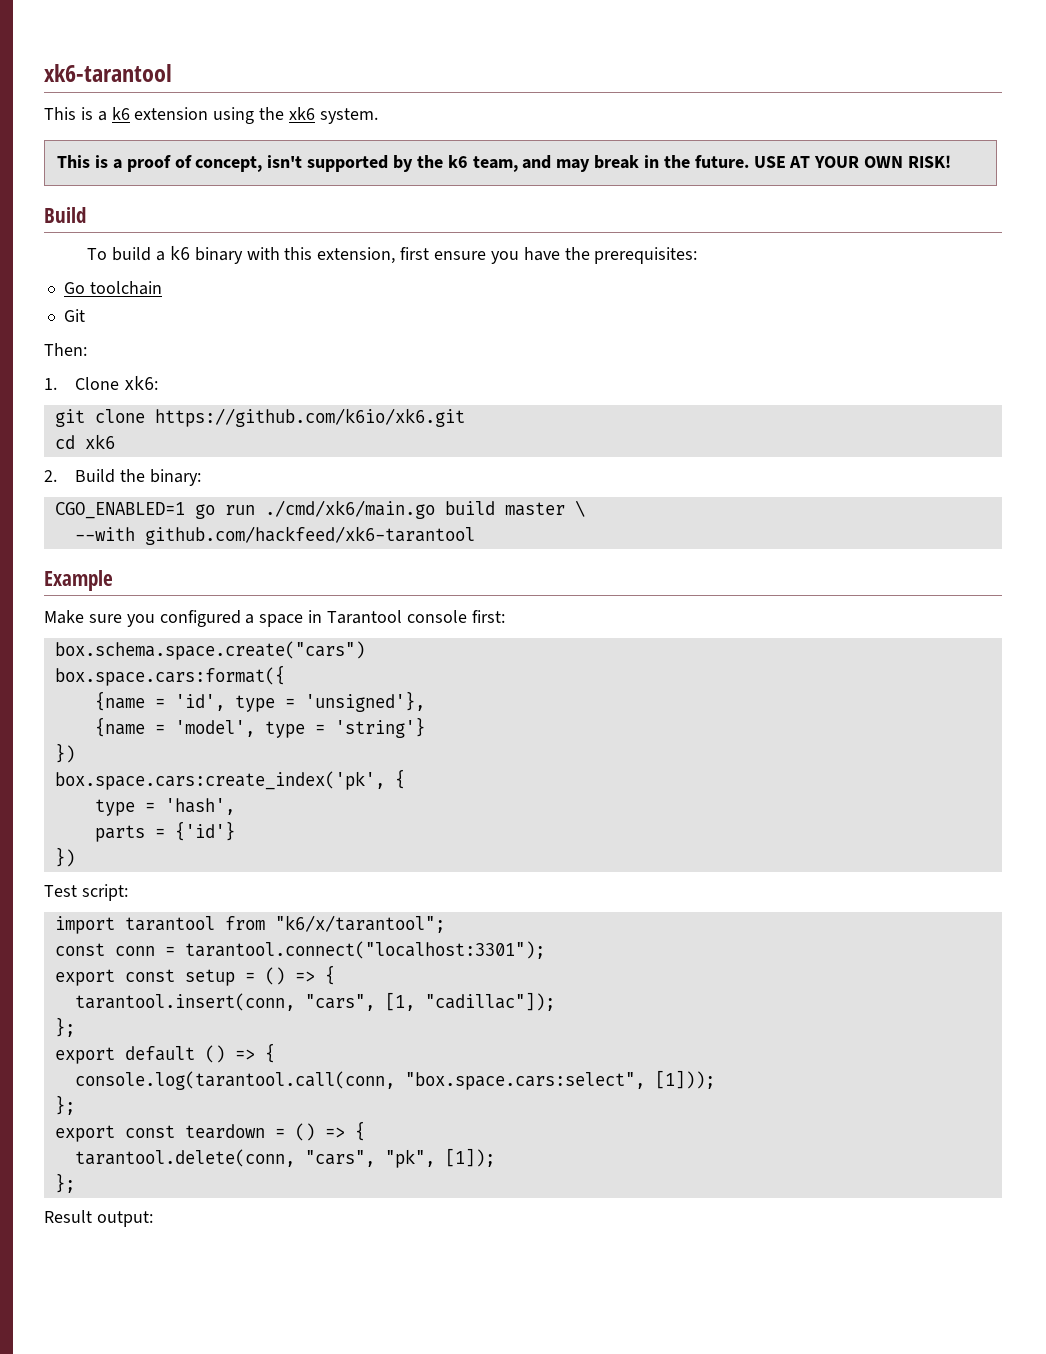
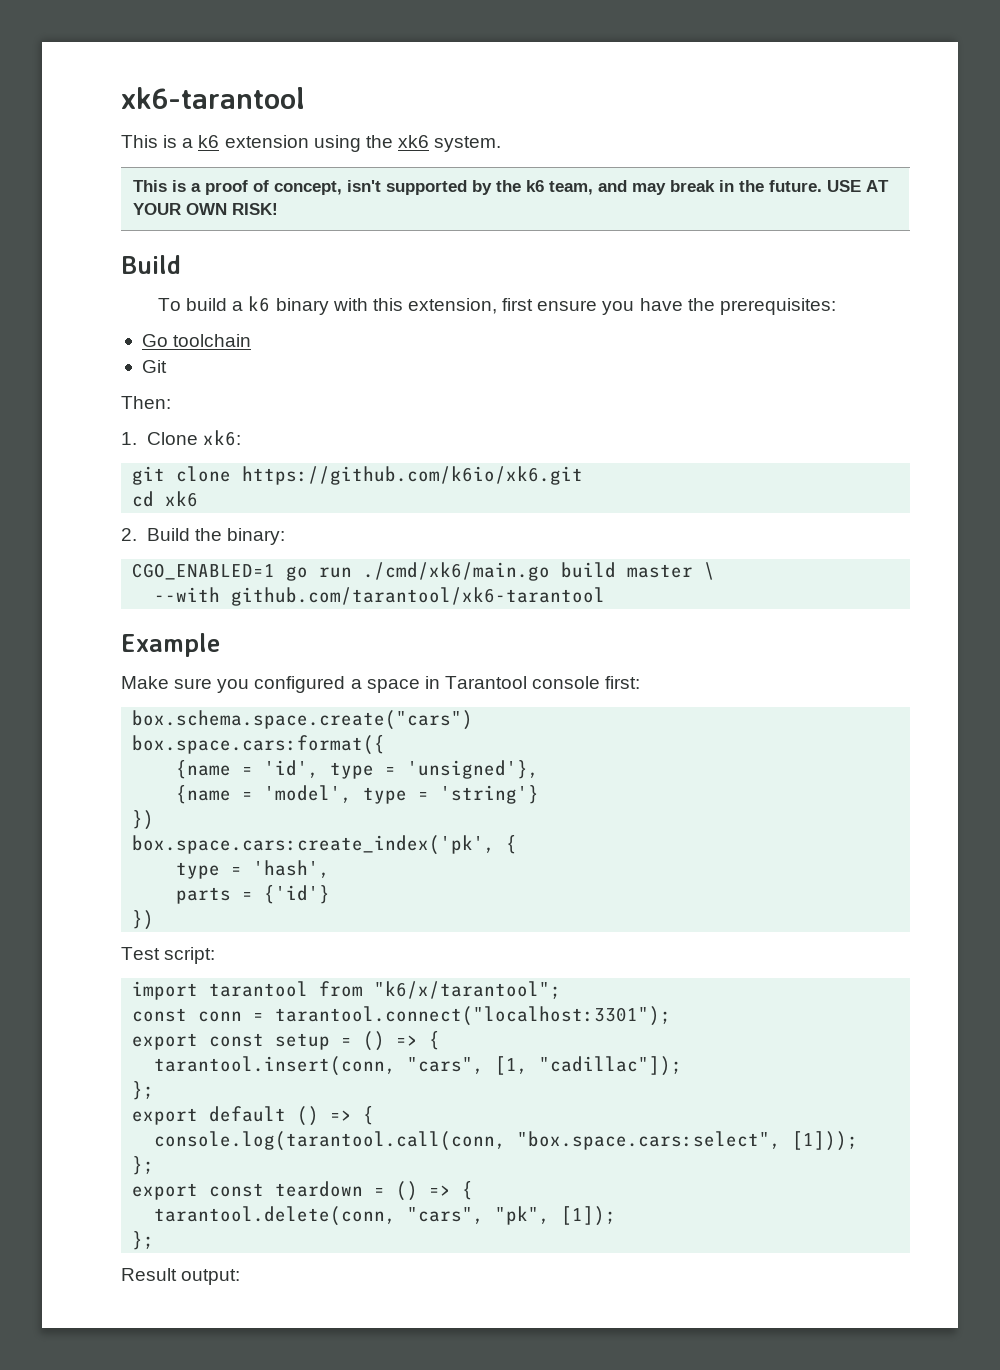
- --with github.com/hackfeed/xk6-tarantool
+ --with github.com/tarantool/xk6-tarantool

